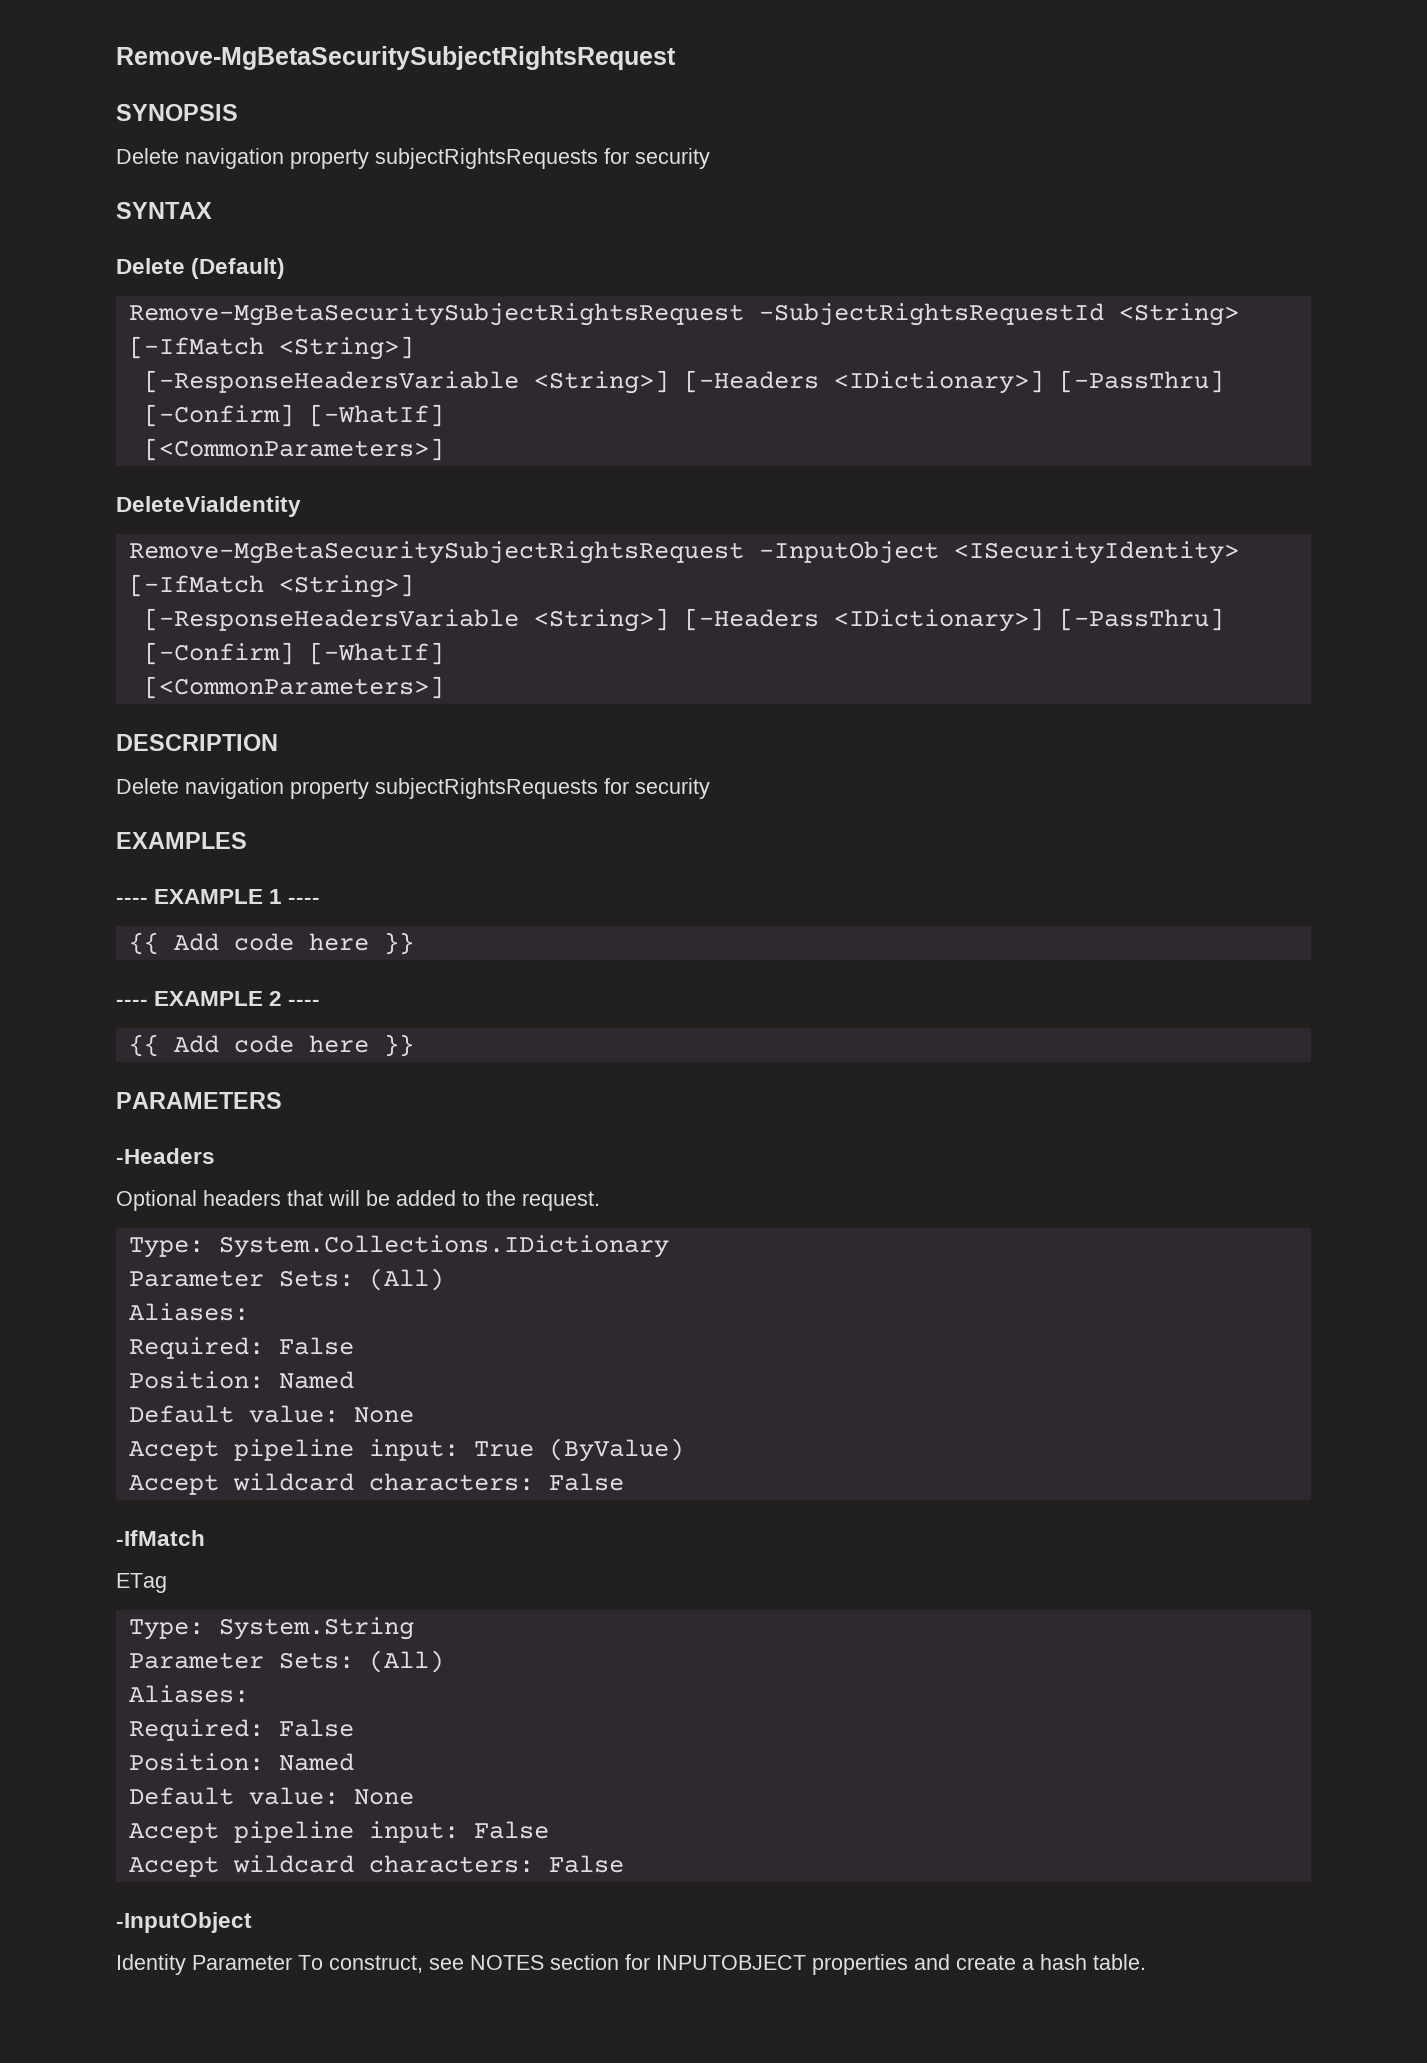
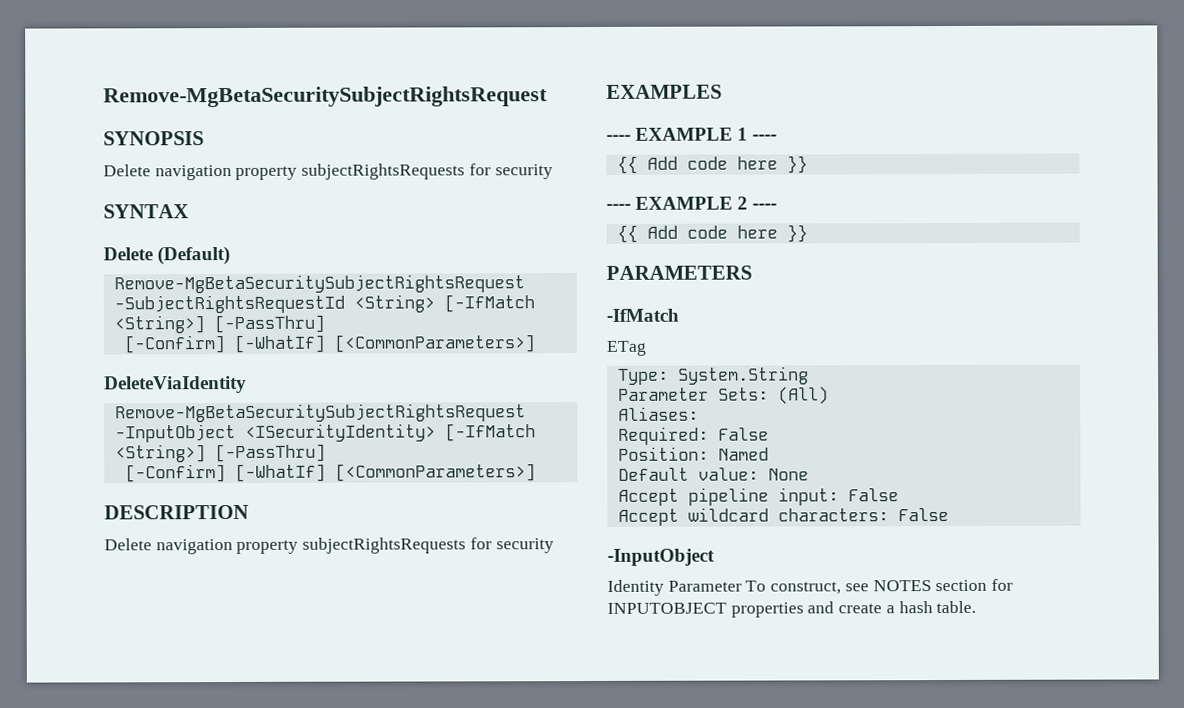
- Remove-MgBetaSecuritySubjectRightsRequest -SubjectRightsRequestId <String> [-IfMatch <String>]
- [-ResponseHeadersVariable <String>] [-Headers <IDictionary>] [-PassThru] [-Confirm] [-WhatIf]
- [<CommonParameters>]
+ Remove-MgBetaSecuritySubjectRightsRequest -SubjectRightsRequestId <String> [-IfMatch <String>] [-PassThru]
+ [-Confirm] [-WhatIf] [<CommonParameters>]
- Remove-MgBetaSecuritySubjectRightsRequest -InputObject <ISecurityIdentity> [-IfMatch <String>]
- [-ResponseHeadersVariable <String>] [-Headers <IDictionary>] [-PassThru] [-Confirm] [-WhatIf]
- [<CommonParameters>]
+ Remove-MgBetaSecuritySubjectRightsRequest -InputObject <ISecurityIdentity> [-IfMatch <String>] [-PassThru]
+ [-Confirm] [-WhatIf] [<CommonParameters>]
- -Headers
- Optional headers that will be added to the request.
- Type: System.Collections.IDictionary
- Parameter Sets: (All)
- Aliases:
- Required: False
- Position: Named
- Default value: None
- Accept pipeline input: True (ByValue)
- Accept wildcard characters: False

